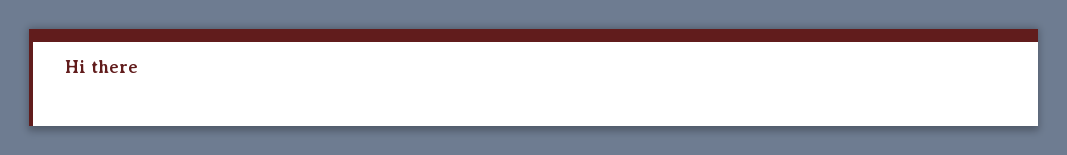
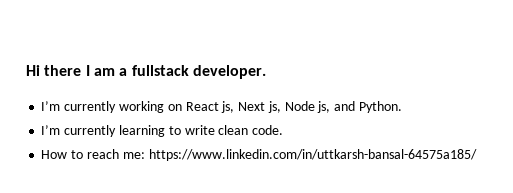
- Hi there
+ Hi there I am a fullstack developer.
+ I’m currently working on React js, Next js, Node js, and Python.
+ I’m currently learning to write clean code.
+ How to reach me: https://www.linkedin.com/in/uttkarsh-bansal-64575a185/

